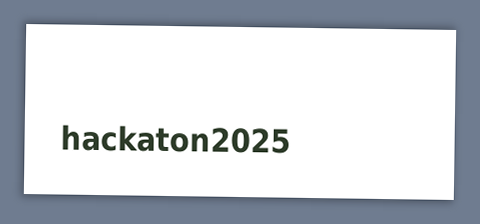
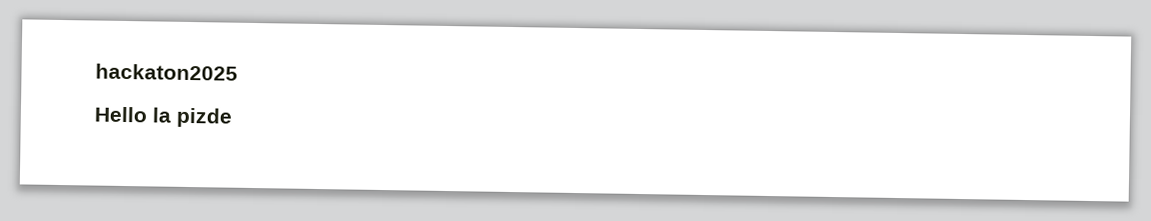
+ Hello la pizde

